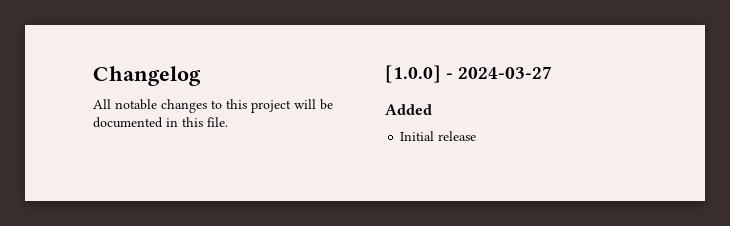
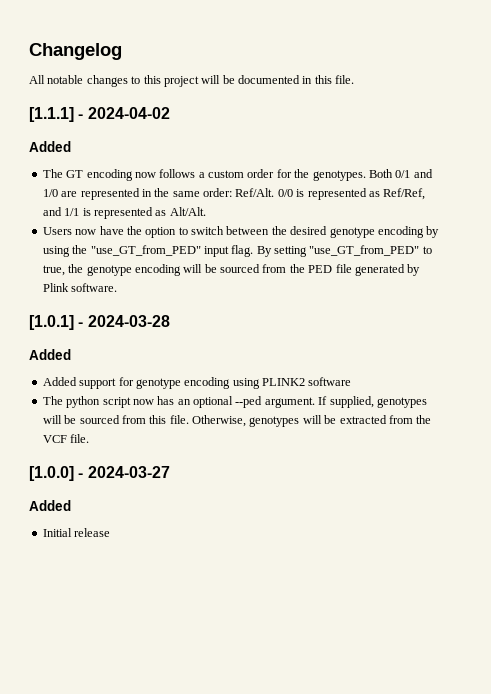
+ [1.1.1] - 2024-04-02
+ Added
+ The GT encoding now follows a custom order for the genotypes. Both 0/1 and 1/0 are represented in the same order: Ref/Alt. 0/0 is represented as Ref/Ref, and 1/1 is represented as Alt/Alt.
+ Users now have the option to switch between the desired genotype encoding by using the "use_GT_from_PED" input flag. By setting "use_GT_from_PED" to true, the genotype encoding will be sourced from the PED file generated by Plink software.
+ [1.0.1] - 2024-03-28
+ Added
+ Added support for genotype encoding using PLINK2 software
+ The python script now has an optional --ped argument. If supplied, genotypes will be sourced from this file. Otherwise, genotypes will be extracted from the VCF file.

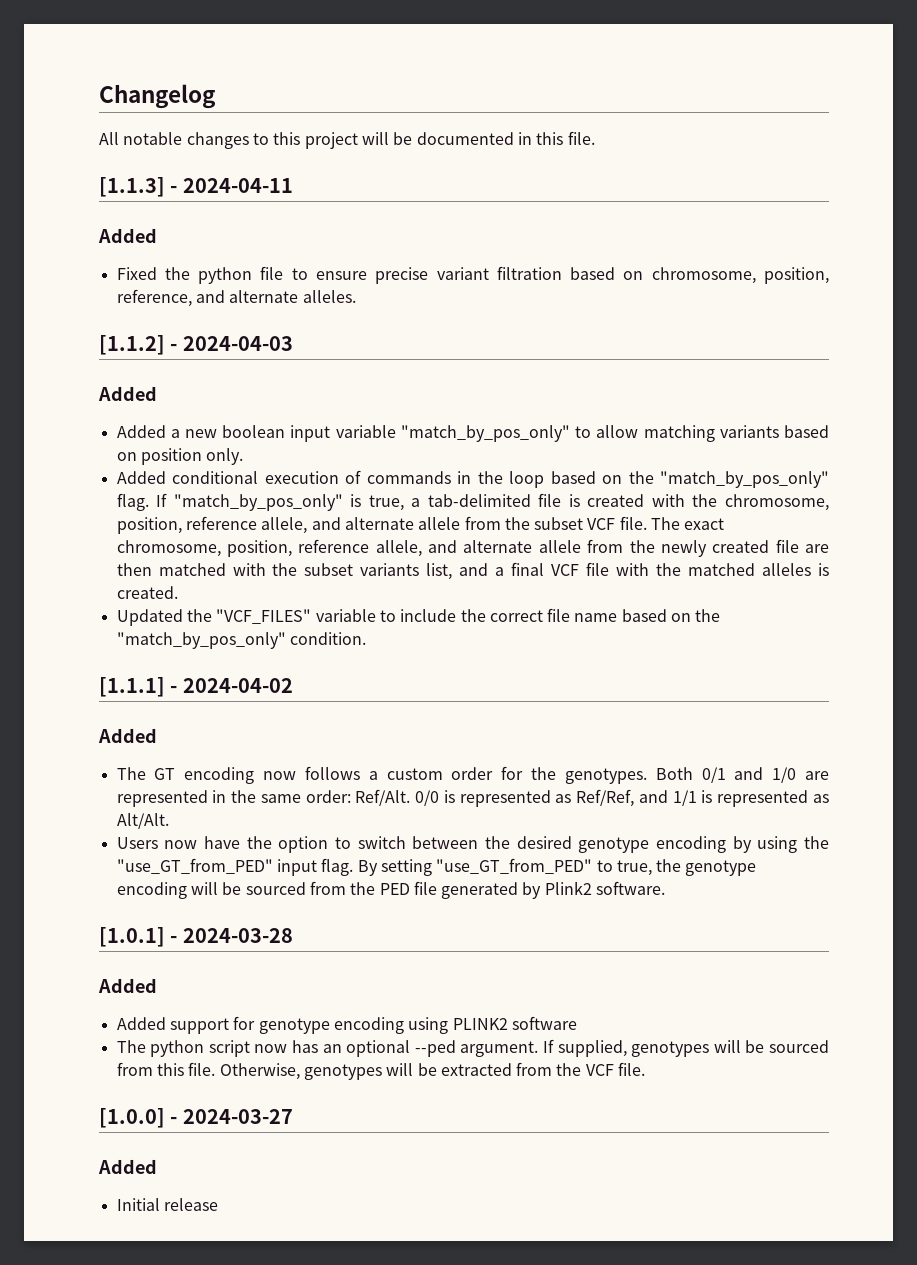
+ [1.1.3] - 2024-04-11
+ Added
+ Fixed the python file to ensure precise variant filtration based on chromosome, position, reference, and alternate alleles.
+ [1.1.2] - 2024-04-03
+ Added
+ Added a new boolean input variable "match_by_pos_only" to allow matching variants based on position only.
+ Added conditional execution of commands in the loop based on the "match_by_pos_only" flag. If "match_by_pos_only" is true, a tab-delimited file is created with the chromosome, position, reference allele, and alternate allele from the subset VCF file. The exact chromosome, position, reference allele, and alternate allele from the newly created file are then matched with the subset variants list, and a final VCF file with the matched alleles is created.
+ Updated the "VCF_FILES" variable to include the correct file name based on the "match_by_pos_only" condition.
- By setting "use_GT_from_PED" to true, the genotype encoding will be sourced from the PED file generated by Plink software.
+ By setting "use_GT_from_PED" to true, the genotype encoding will be sourced from the PED file generated by Plink2 software.

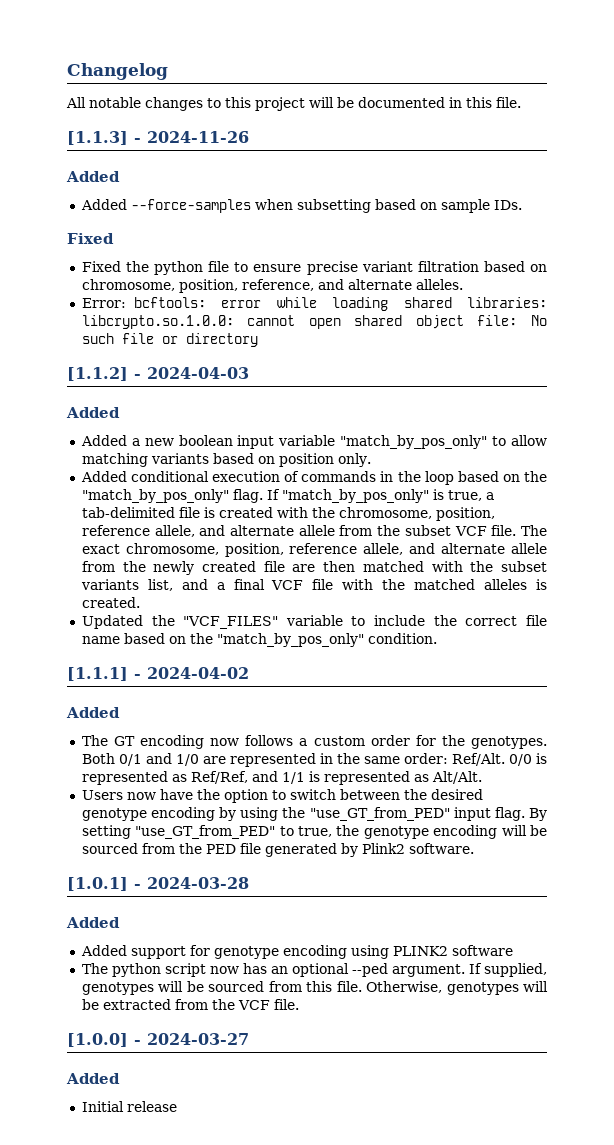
- [1.1.3] - 2024-04-11
+ [1.1.3] - 2024-11-26
  Added
+ Added --force-samples when subsetting based on sample IDs.
+ Fixed
+ Error: bcftools: error while loading shared libraries: libcrypto.so.1.0.0: cannot open shared object file: No such file or directory

